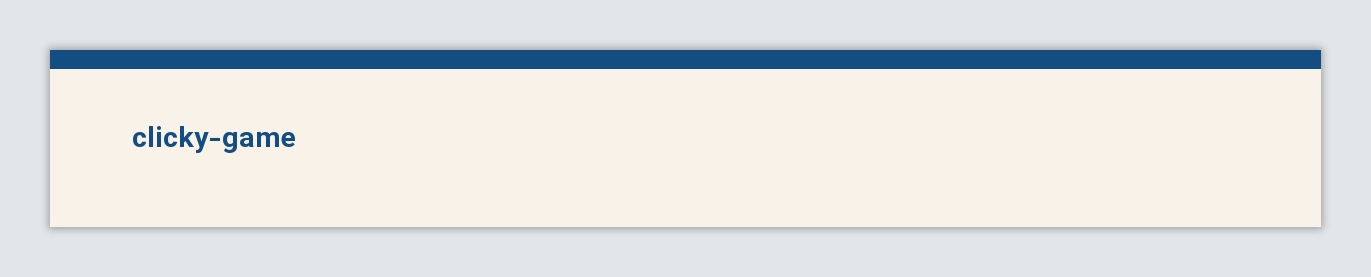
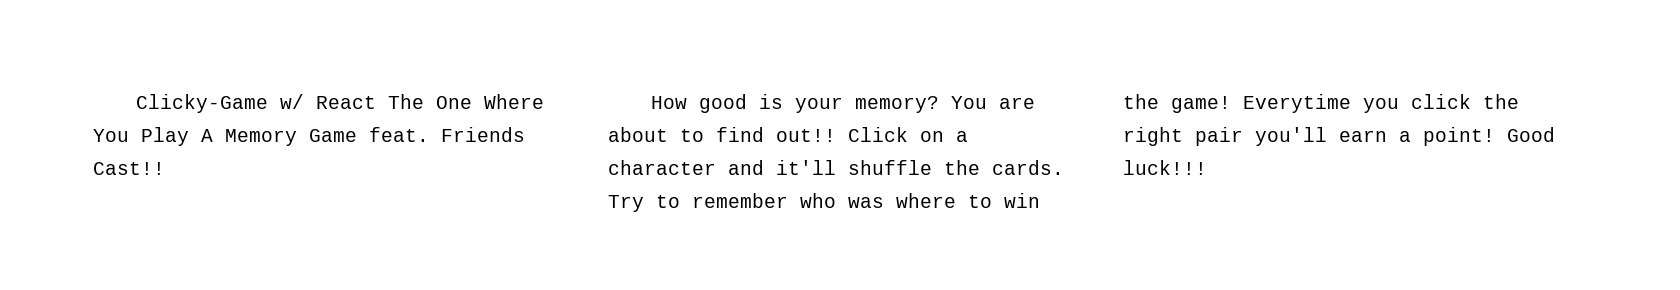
- clicky-game
+ Clicky-Game w/ React The One Where You Play A Memory Game feat. Friends Cast!!
+ How good is your memory? You are about to find out!! Click on a character and it'll shuffle the cards. Try to remember who was where to win the game! Everytime you click the right pair you'll earn a point! Good luck!!!

